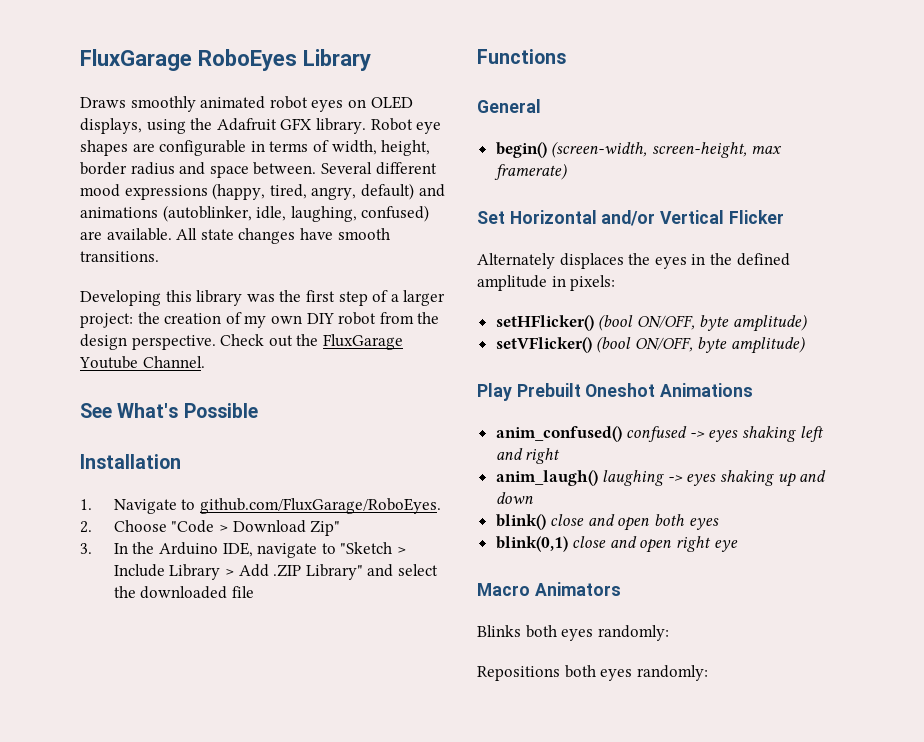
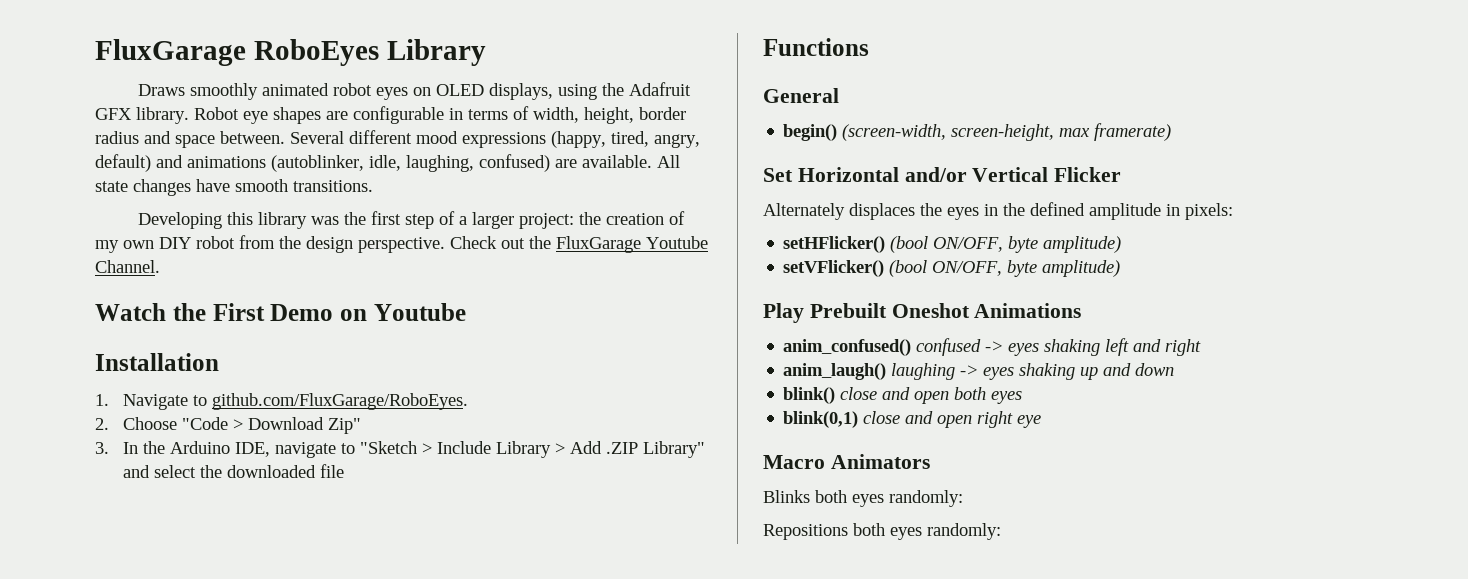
- See What's Possible
+ Watch the First Demo on Youtube

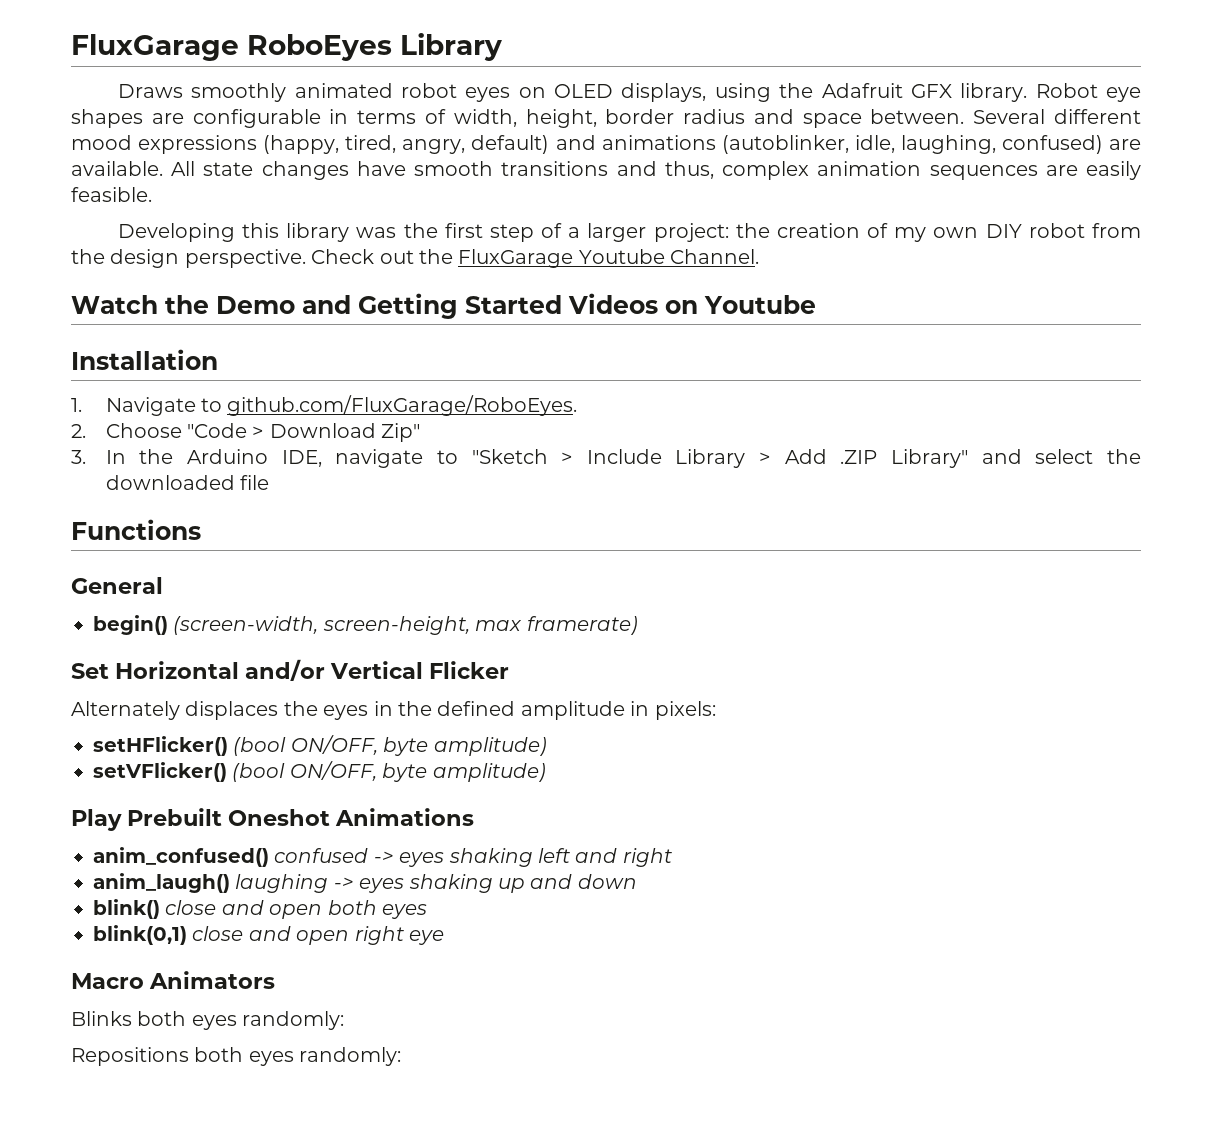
- All state changes have smooth transitions.
+ All state changes have smooth transitions and thus, complex animation sequences are easily feasible.
- Watch the First Demo on Youtube
+ Watch the Demo and Getting Started Videos on Youtube

